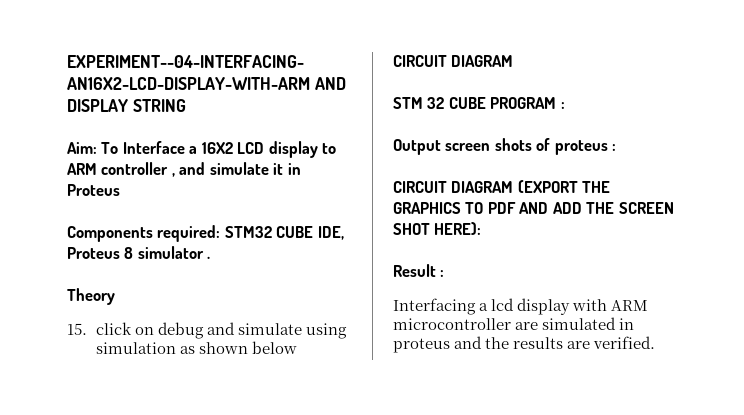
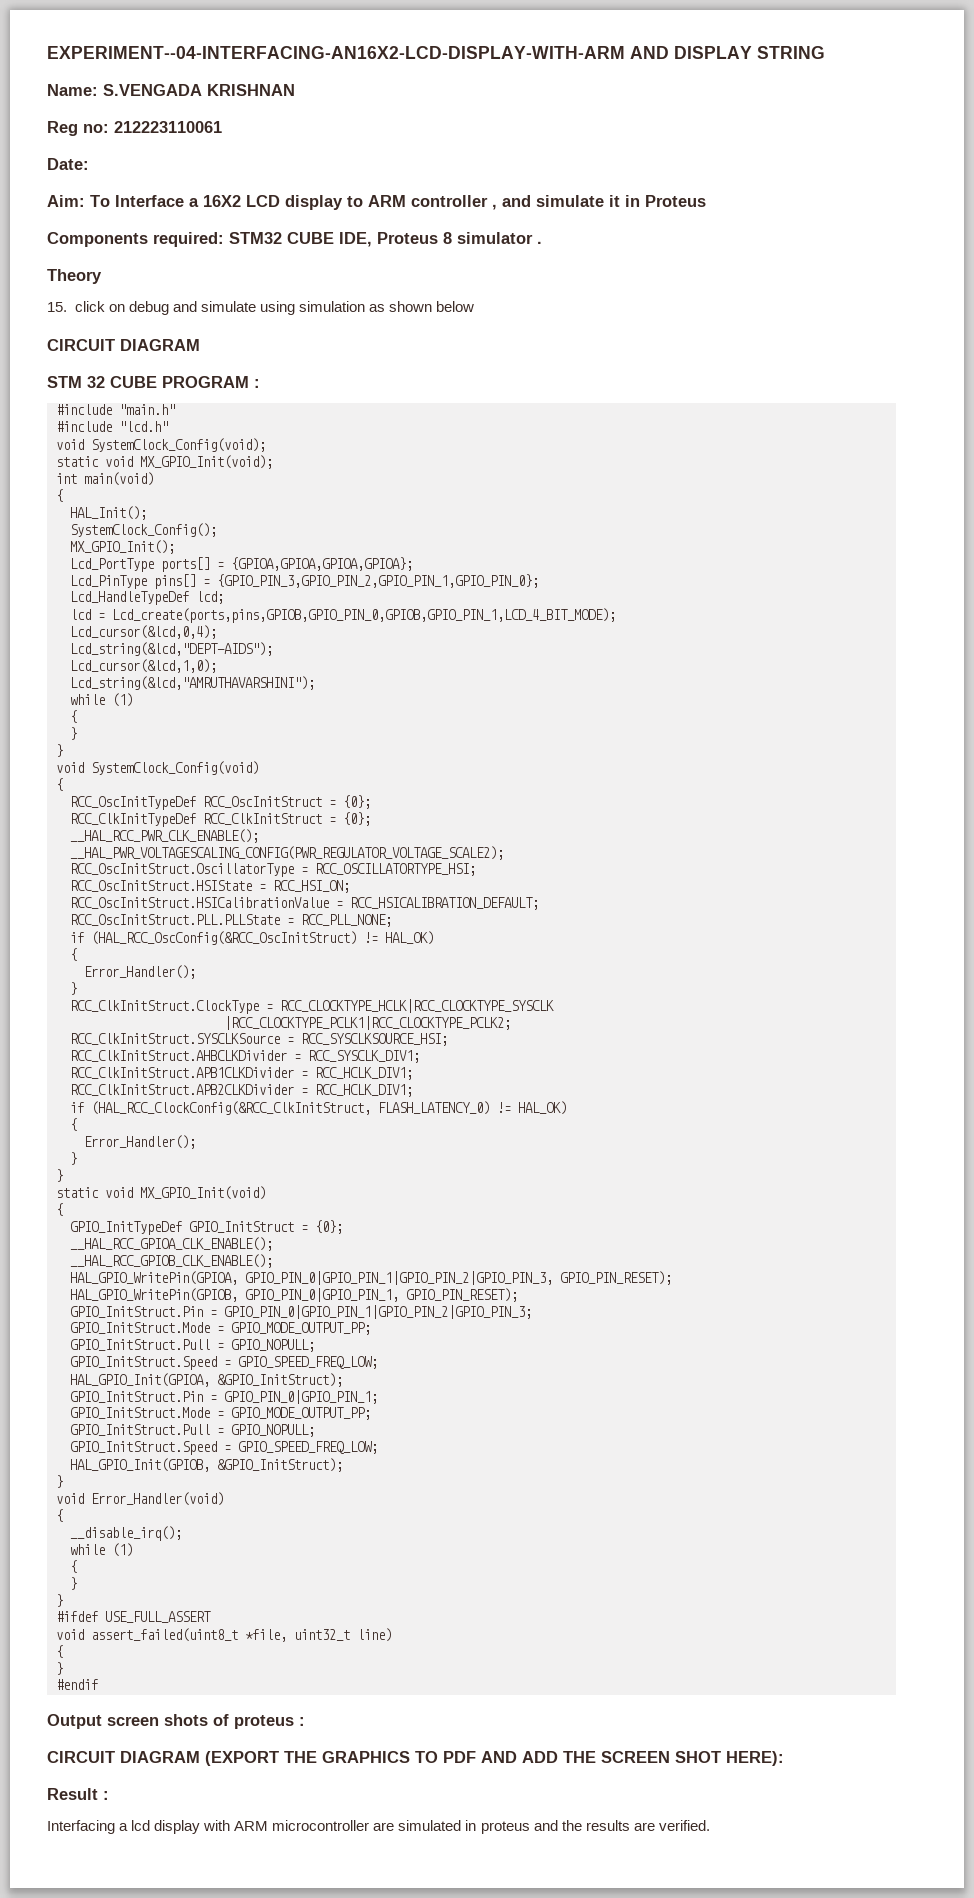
+ Name: S.VENGADA KRISHNAN
+ Reg no: 212223110061
+ Date:
+ #include "main.h"
+ #include "lcd.h"
+ void SystemClock_Config(void);
+ static void MX_GPIO_Init(void);
+ int main(void)
+ {
+ HAL_Init();
+ SystemClock_Config();
+ MX_GPIO_Init();
+ Lcd_PortType ports[] = {GPIOA,GPIOA,GPIOA,GPIOA};
+ Lcd_PinType pins[] = {GPIO_PIN_3,GPIO_PIN_2,GPIO_PIN_1,GPIO_PIN_0};
+ Lcd_HandleTypeDef lcd;
+ lcd = Lcd_create(ports,pins,GPIOB,GPIO_PIN_0,GPIOB,GPIO_PIN_1,LCD_4_BIT_MODE);
+ Lcd_cursor(&lcd,0,4);
+ Lcd_string(&lcd,"DEPT-AIDS");
+ Lcd_cursor(&lcd,1,0);
+ Lcd_string(&lcd,"AMRUTHAVARSHINI");
+ while (1)
+ {
+ }
+ }
+ void SystemClock_Config(void)
+ {
+ RCC_OscInitTypeDef RCC_OscInitStruct = {0};
+ RCC_ClkInitTypeDef RCC_ClkInitStruct = {0};
+ __HAL_RCC_PWR_CLK_ENABLE();
+ __HAL_PWR_VOLTAGESCALING_CONFIG(PWR_REGULATOR_VOLTAGE_SCALE2);
+ RCC_OscInitStruct.OscillatorType = RCC_OSCILLATORTYPE_HSI;
+ RCC_OscInitStruct.HSIState = RCC_HSI_ON;
+ RCC_OscInitStruct.HSICalibrationValue = RCC_HSICALIBRATION_DEFAULT;
+ RCC_OscInitStruct.PLL.PLLState = RCC_PLL_NONE;
+ if (HAL_RCC_OscConfig(&RCC_OscInitStruct) != HAL_OK)
+ {
+ Error_Handler();
+ }
+ RCC_ClkInitStruct.ClockType = RCC_CLOCKTYPE_HCLK|RCC_CLOCKTYPE_SYSCLK
+ |RCC_CLOCKTYPE_PCLK1|RCC_CLOCKTYPE_PCLK2;
+ RCC_ClkInitStruct.SYSCLKSource = RCC_SYSCLKSOURCE_HSI;
+ RCC_ClkInitStruct.AHBCLKDivider = RCC_SYSCLK_DIV1;
+ RCC_ClkInitStruct.APB1CLKDivider = RCC_HCLK_DIV1;
+ RCC_ClkInitStruct.APB2CLKDivider = RCC_HCLK_DIV1;
+ if (HAL_RCC_ClockConfig(&RCC_ClkInitStruct, FLASH_LATENCY_0) != HAL_OK)
+ {
+ Error_Handler();
+ }
+ }
+ static void MX_GPIO_Init(void)
+ {
+ GPIO_InitTypeDef GPIO_InitStruct = {0};
+ __HAL_RCC_GPIOA_CLK_ENABLE();
+ __HAL_RCC_GPIOB_CLK_ENABLE();
+ HAL_GPIO_WritePin(GPIOA, GPIO_PIN_0|GPIO_PIN_1|GPIO_PIN_2|GPIO_PIN_3, GPIO_PIN_RESET);
+ HAL_GPIO_WritePin(GPIOB, GPIO_PIN_0|GPIO_PIN_1, GPIO_PIN_RESET);
+ GPIO_InitStruct.Pin = GPIO_PIN_0|GPIO_PIN_1|GPIO_PIN_2|GPIO_PIN_3;
+ GPIO_InitStruct.Mode = GPIO_MODE_OUTPUT_PP;
+ GPIO_InitStruct.Pull = GPIO_NOPULL;
+ GPIO_InitStruct.Speed = GPIO_SPEED_FREQ_LOW;
+ HAL_GPIO_Init(GPIOA, &GPIO_InitStruct);
+ GPIO_InitStruct.Pin = GPIO_PIN_0|GPIO_PIN_1;
+ GPIO_InitStruct.Mode = GPIO_MODE_OUTPUT_PP;
+ GPIO_InitStruct.Pull = GPIO_NOPULL;
+ GPIO_InitStruct.Speed = GPIO_SPEED_FREQ_LOW;
+ HAL_GPIO_Init(GPIOB, &GPIO_InitStruct);
+ }
+ void Error_Handler(void)
+ {
+ __disable_irq();
+ while (1)
+ {
+ }
+ }
+ #ifdef USE_FULL_ASSERT
+ void assert_failed(uint8_t *file, uint32_t line)
+ {
+ }
+ #endif

